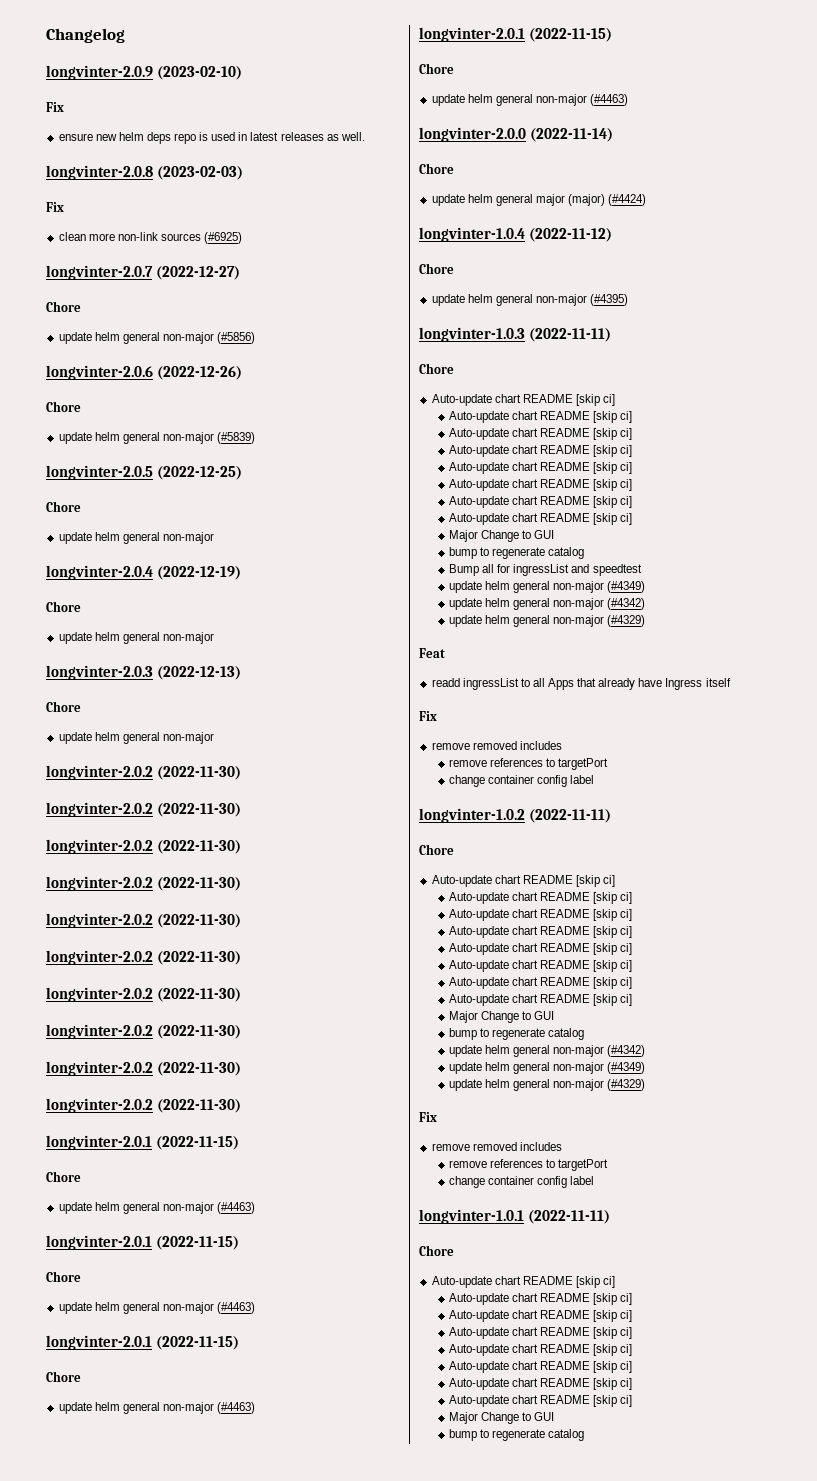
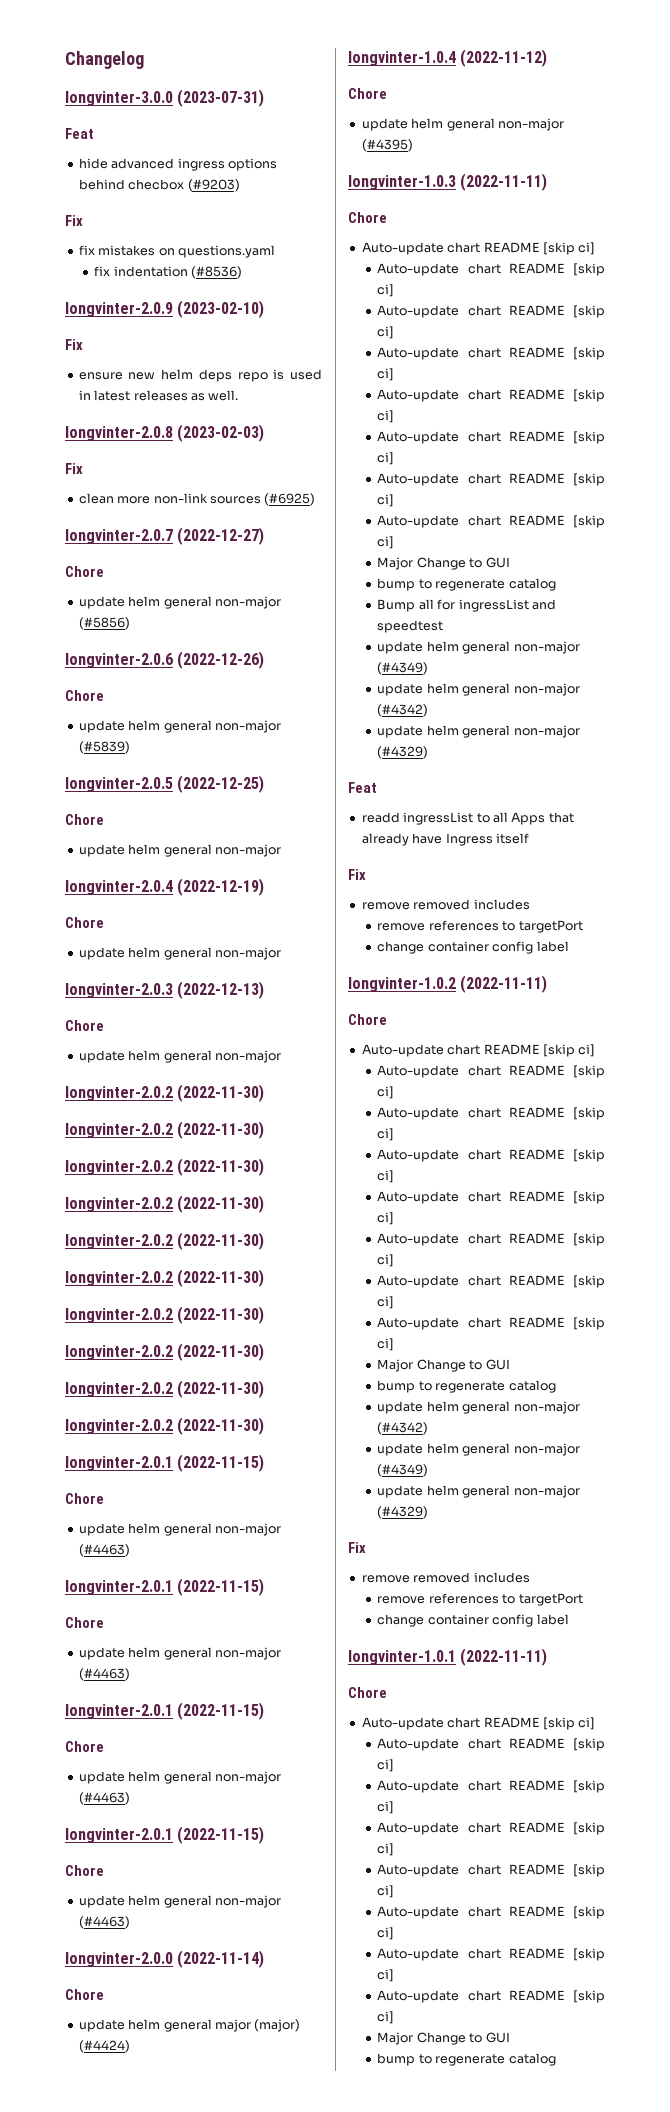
+ longvinter-3.0.0 (2023-07-31)
+ Feat
+ hide advanced ingress options behind checbox (#9203)
+ Fix
+ fix mistakes on questions.yaml
+ fix indentation (#8536)

